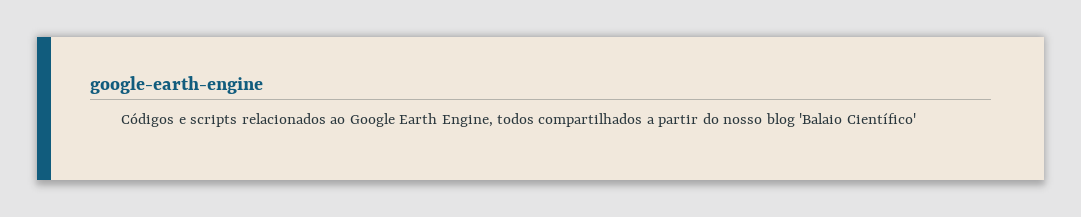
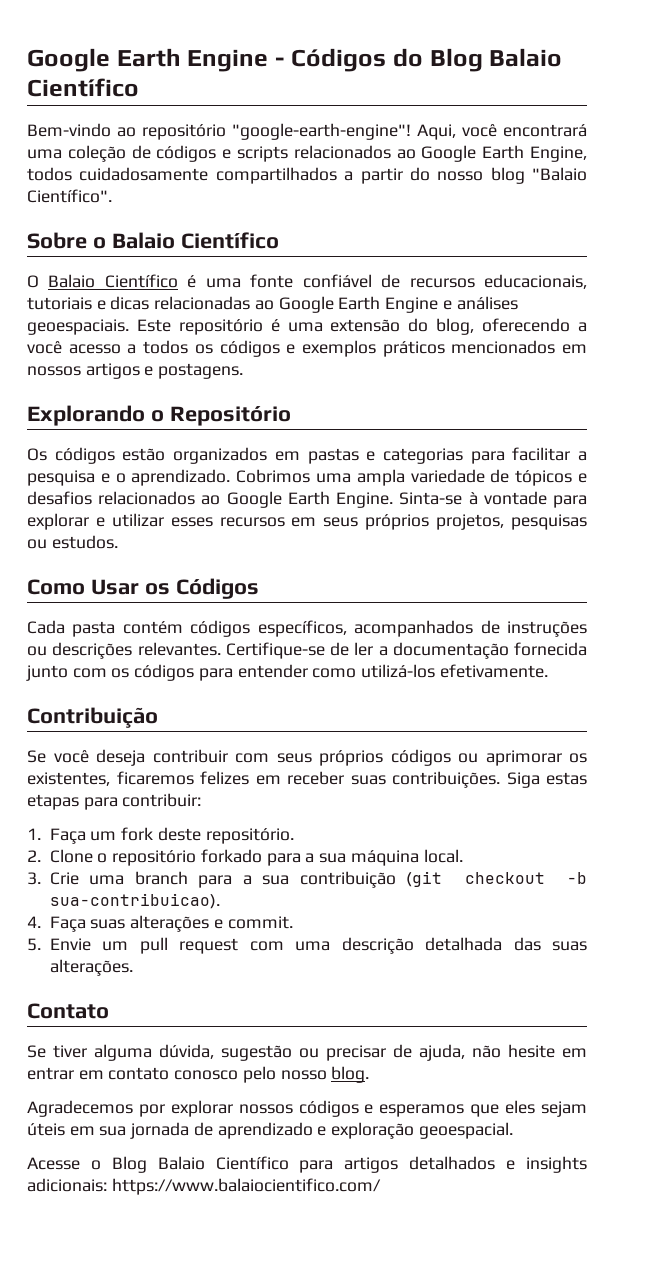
- google-earth-engine
- Códigos e scripts relacionados ao Google Earth Engine, todos compartilhados a partir do nosso blog 'Balaio Científico'
+ Google Earth Engine - Códigos do Blog Balaio Científico
+ Bem-vindo ao repositório "google-earth-engine"! Aqui, você encontrará uma coleção de códigos e scripts relacionados ao Google Earth Engine, todos cuidadosamente compartilhados a partir do nosso blog "Balaio Científico".
+ Sobre o Balaio Científico
+ O Balaio Científico é uma fonte confiável de recursos educacionais, tutoriais e dicas relacionadas ao Google Earth Engine e análises geoespaciais. Este repositório é uma extensão do blog, oferecendo a você acesso a todos os códigos e exemplos práticos mencionados em nossos artigos e postagens.
+ Explorando o Repositório
+ Os códigos estão organizados em pastas e categorias para facilitar a pesquisa e o aprendizado. Cobrimos uma ampla variedade de tópicos e desafios relacionados ao Google Earth Engine. Sinta-se à vontade para explorar e utilizar esses recursos em seus próprios projetos, pesquisas ou estudos.
+ Como Usar os Códigos
+ Cada pasta contém códigos específicos, acompanhados de instruções ou descrições relevantes. Certifique-se de ler a documentação fornecida junto com os códigos para entender como utilizá-los efetivamente.
+ Contribuição
+ Se você deseja contribuir com seus próprios códigos ou aprimorar os existentes, ficaremos felizes em receber suas contribuições. Siga estas etapas para contribuir:
+ 1. Faça um fork deste repositório.
+ 2. Clone o repositório forkado para a sua máquina local.
+ 3. Crie uma branch para a sua contribuição (git checkout -b sua-contribuicao).
+ 4. Faça suas alterações e commit.
+ 5. Envie um pull request com uma descrição detalhada das suas alterações.
+ Contato
+ Se tiver alguma dúvida, sugestão ou precisar de ajuda, não hesite em entrar em contato conosco pelo nosso blog.
+ Agradecemos por explorar nossos códigos e esperamos que eles sejam úteis em sua jornada de aprendizado e exploração geoespacial.
+ Acesse o Blog Balaio Científico para artigos detalhados e insights adicionais: https://www.balaiocientifico.com/

